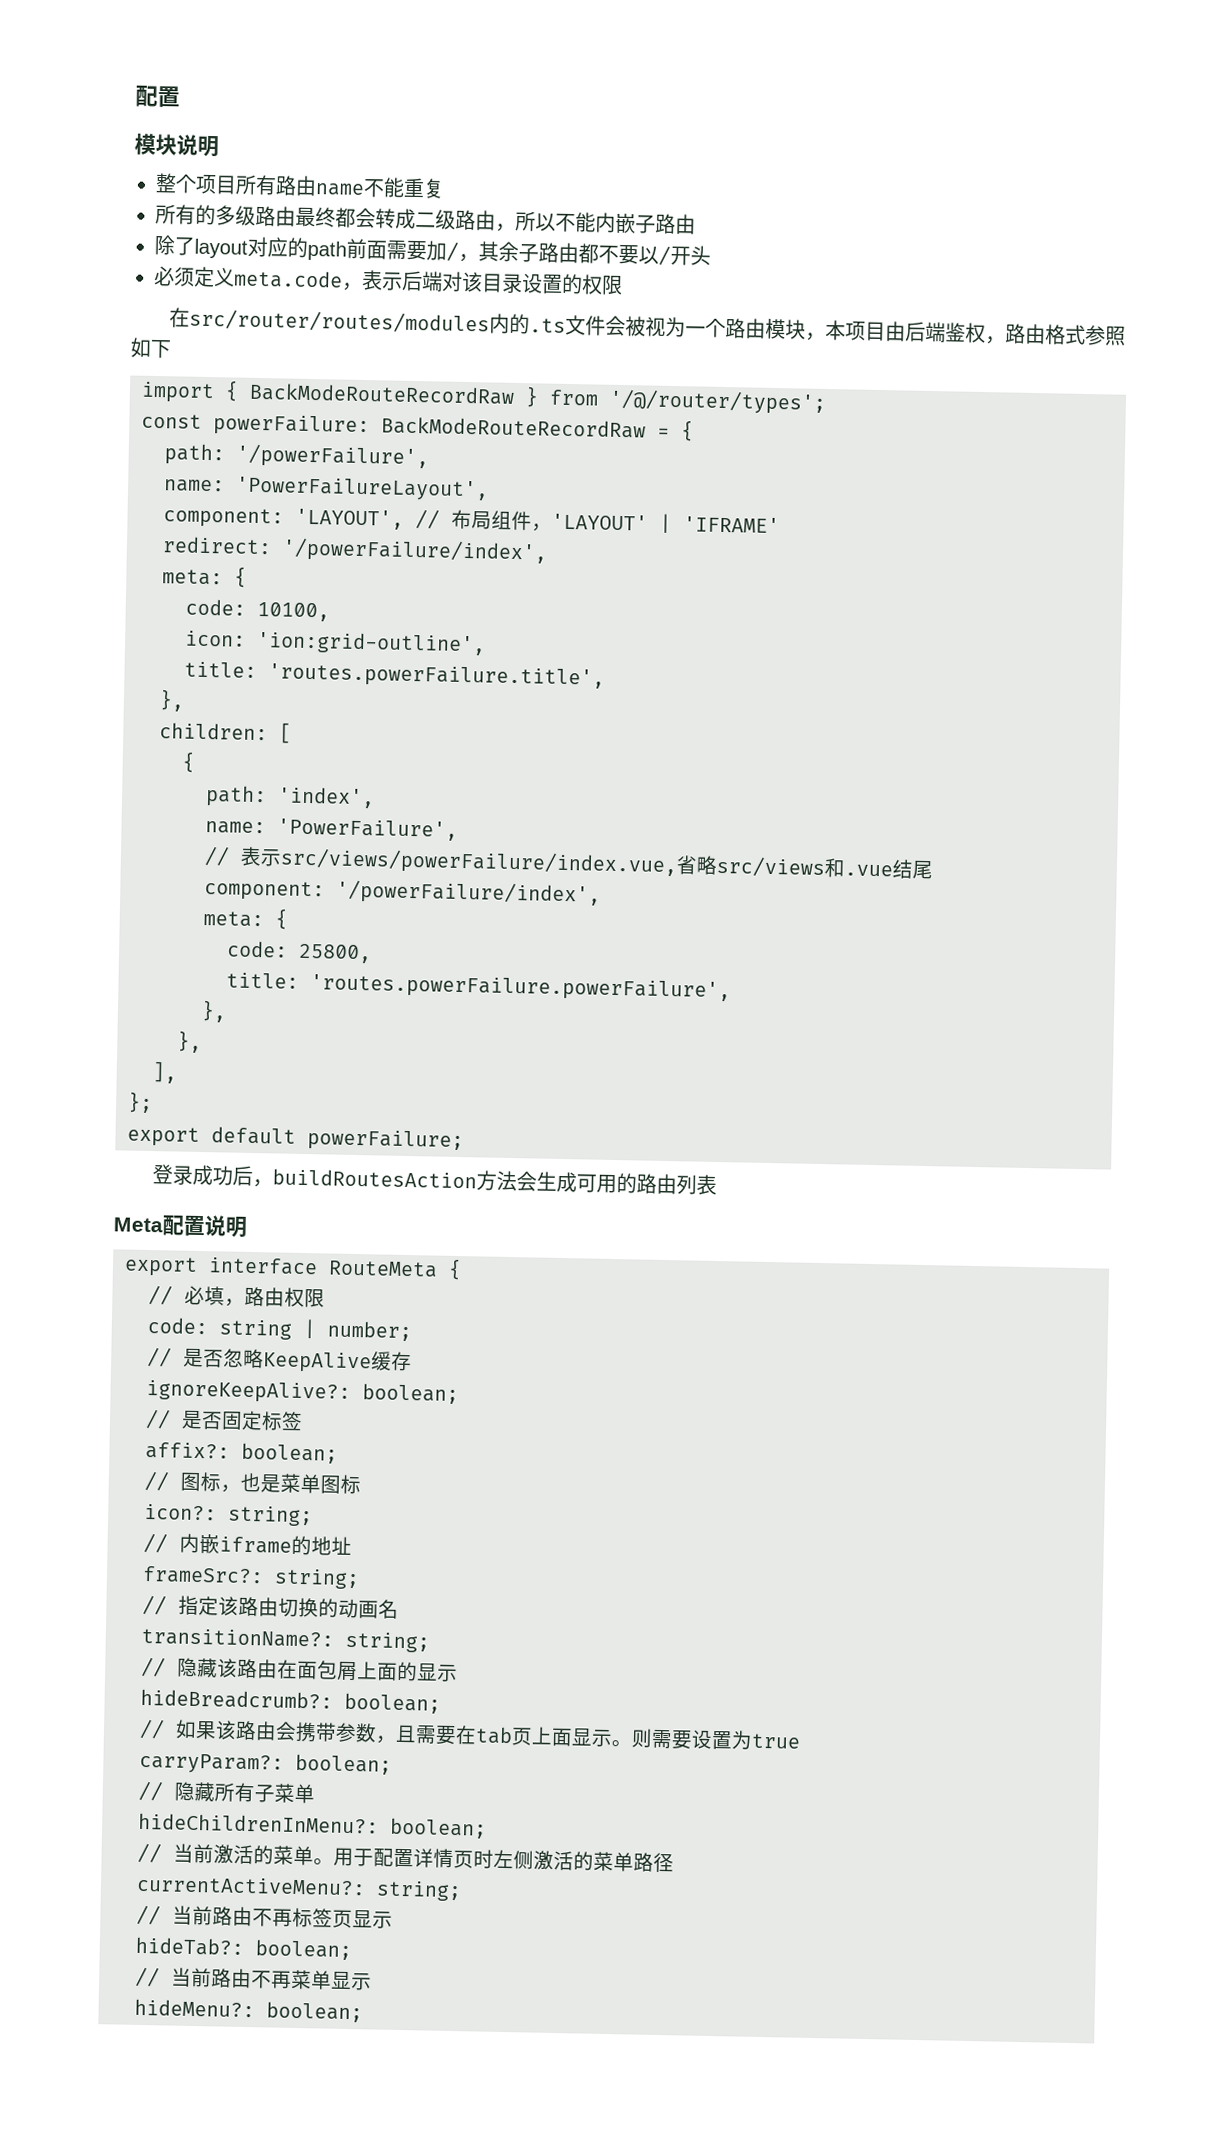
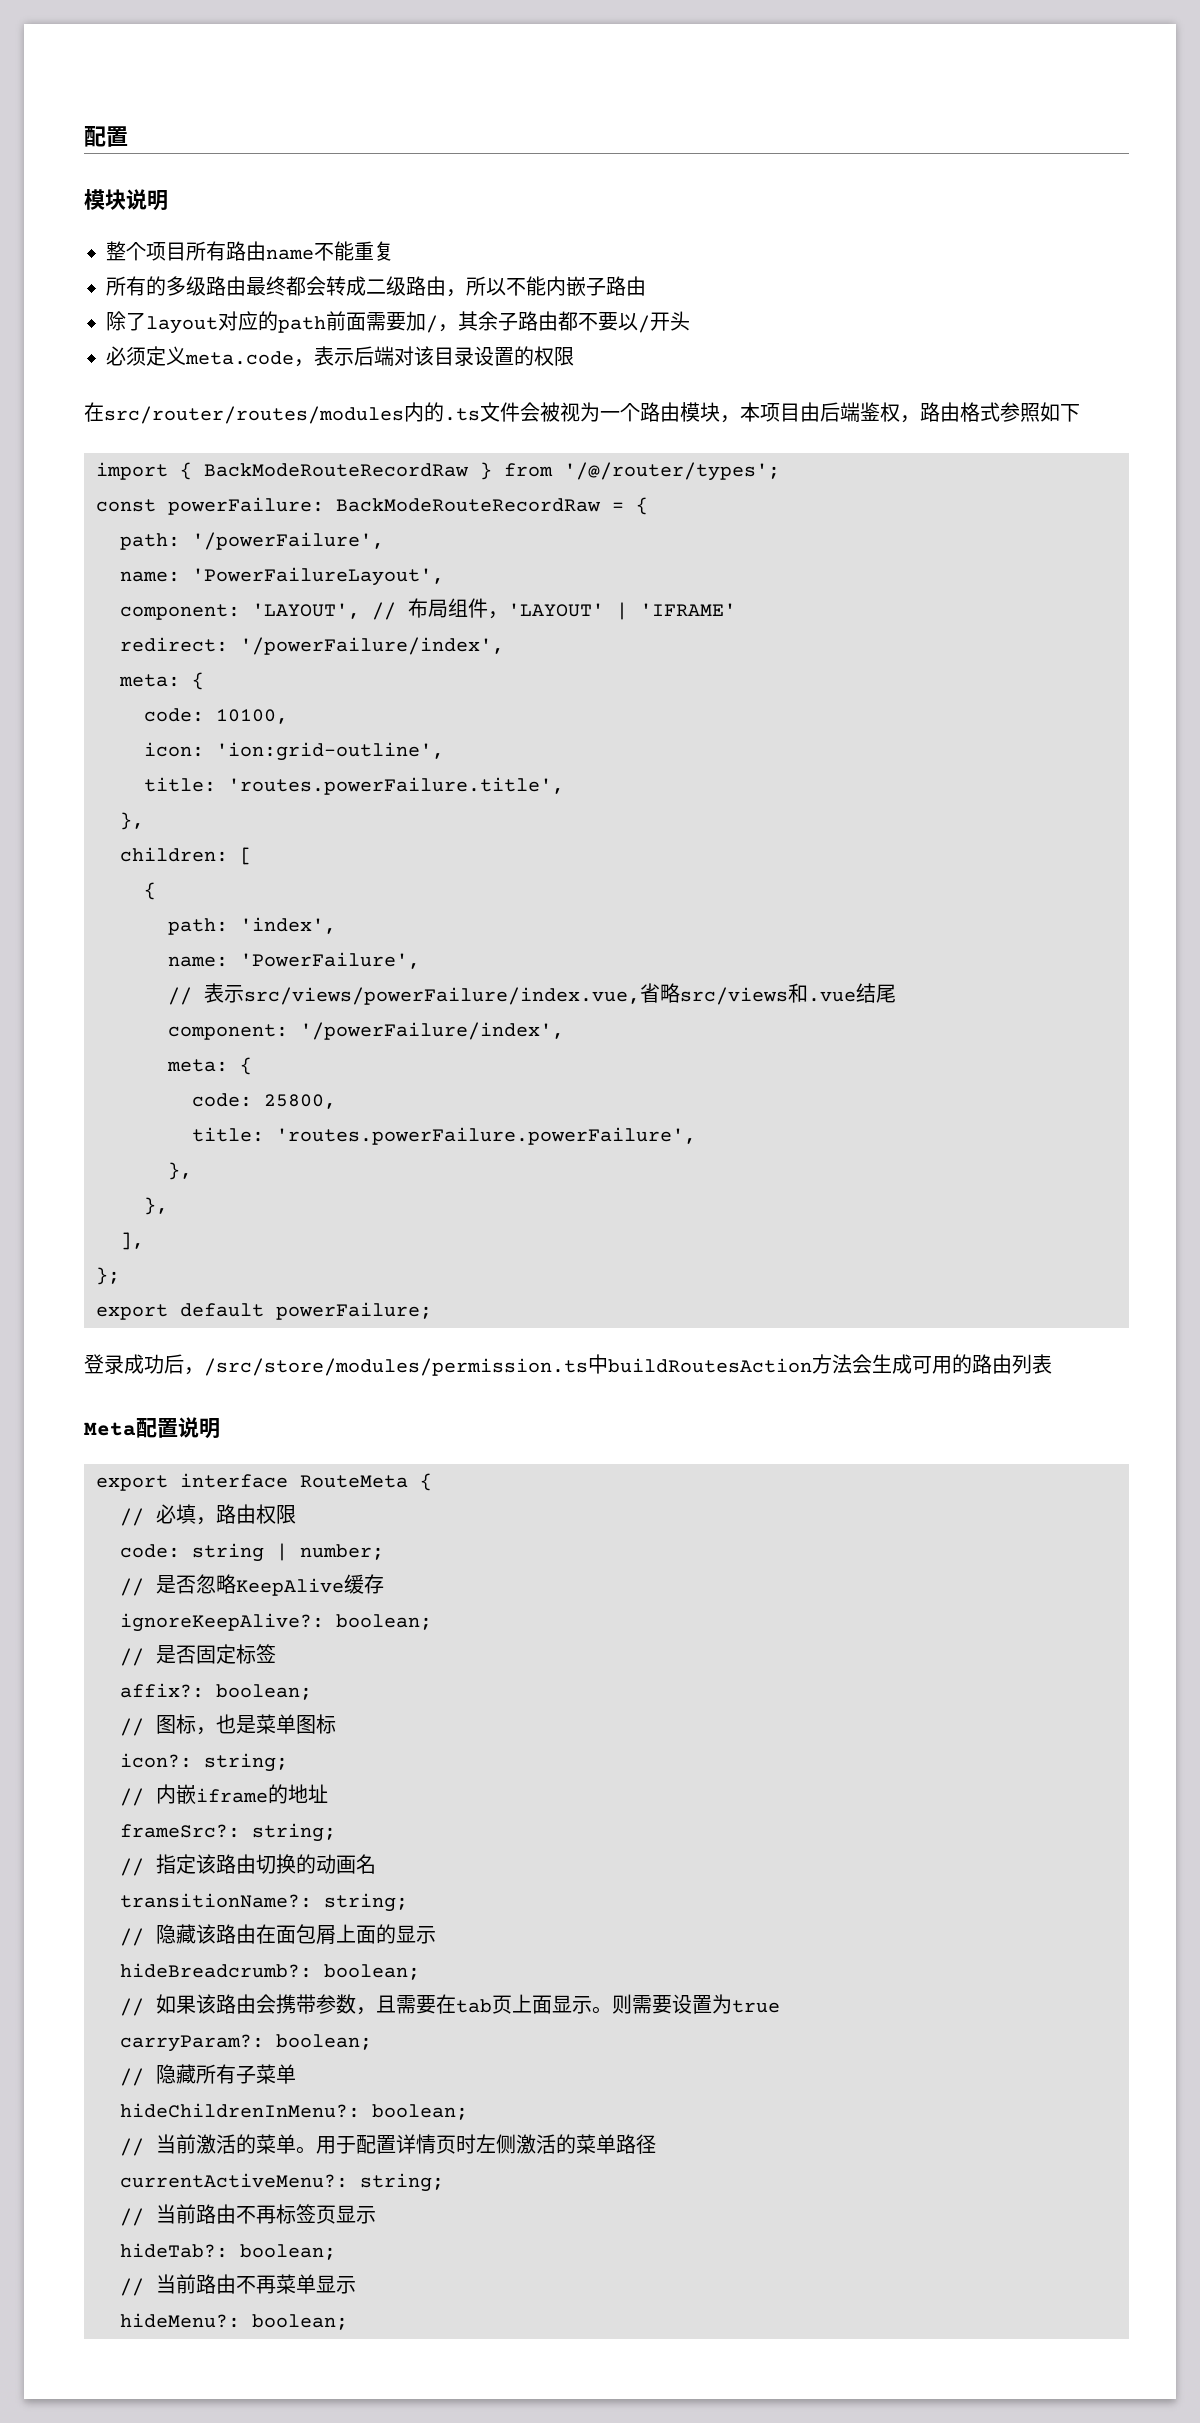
- 登录成功后，buildRoutesAction方法会生成可用的路由列表
+ 登录成功后，/src/store/modules/permission.ts中buildRoutesAction方法会生成可用的路由列表

